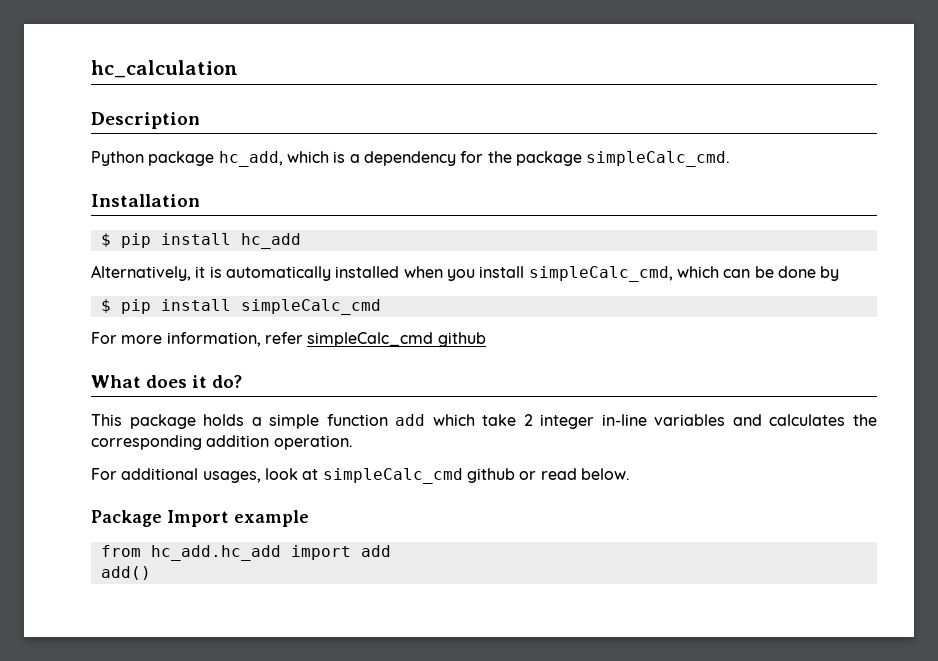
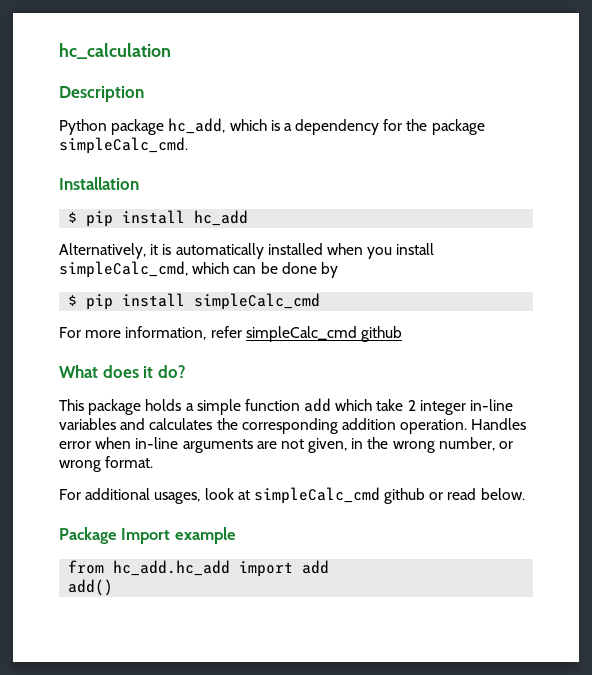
+ Handles error when in-line arguments are not given, in the wrong number, or wrong format.

